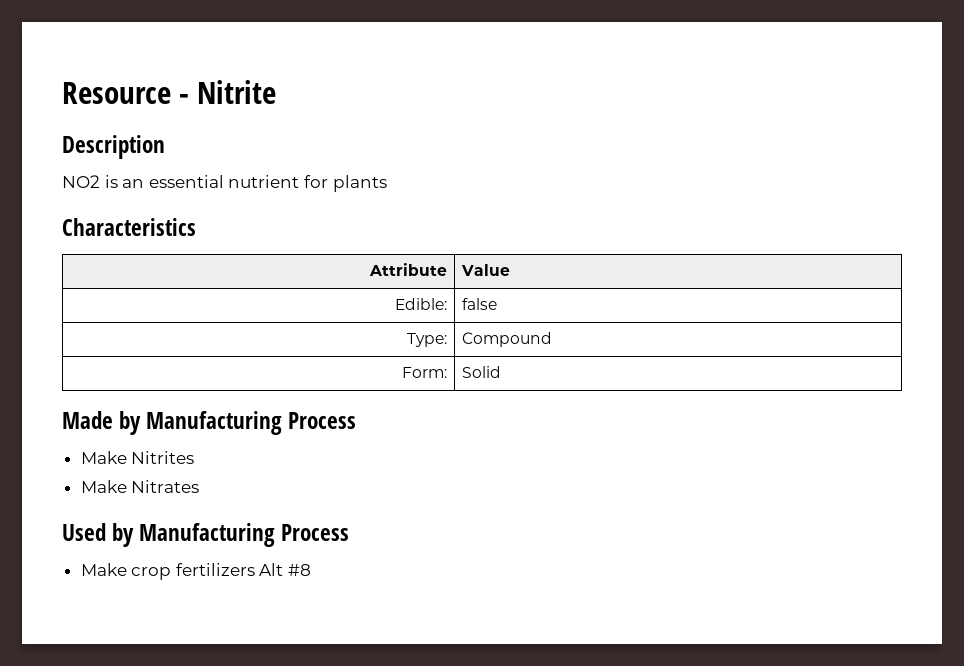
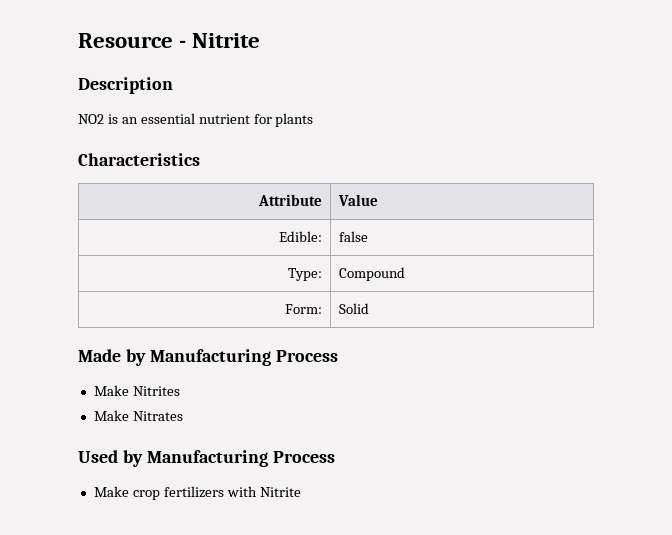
- Make crop fertilizers Alt #8
+ Make crop fertilizers with Nitrite

